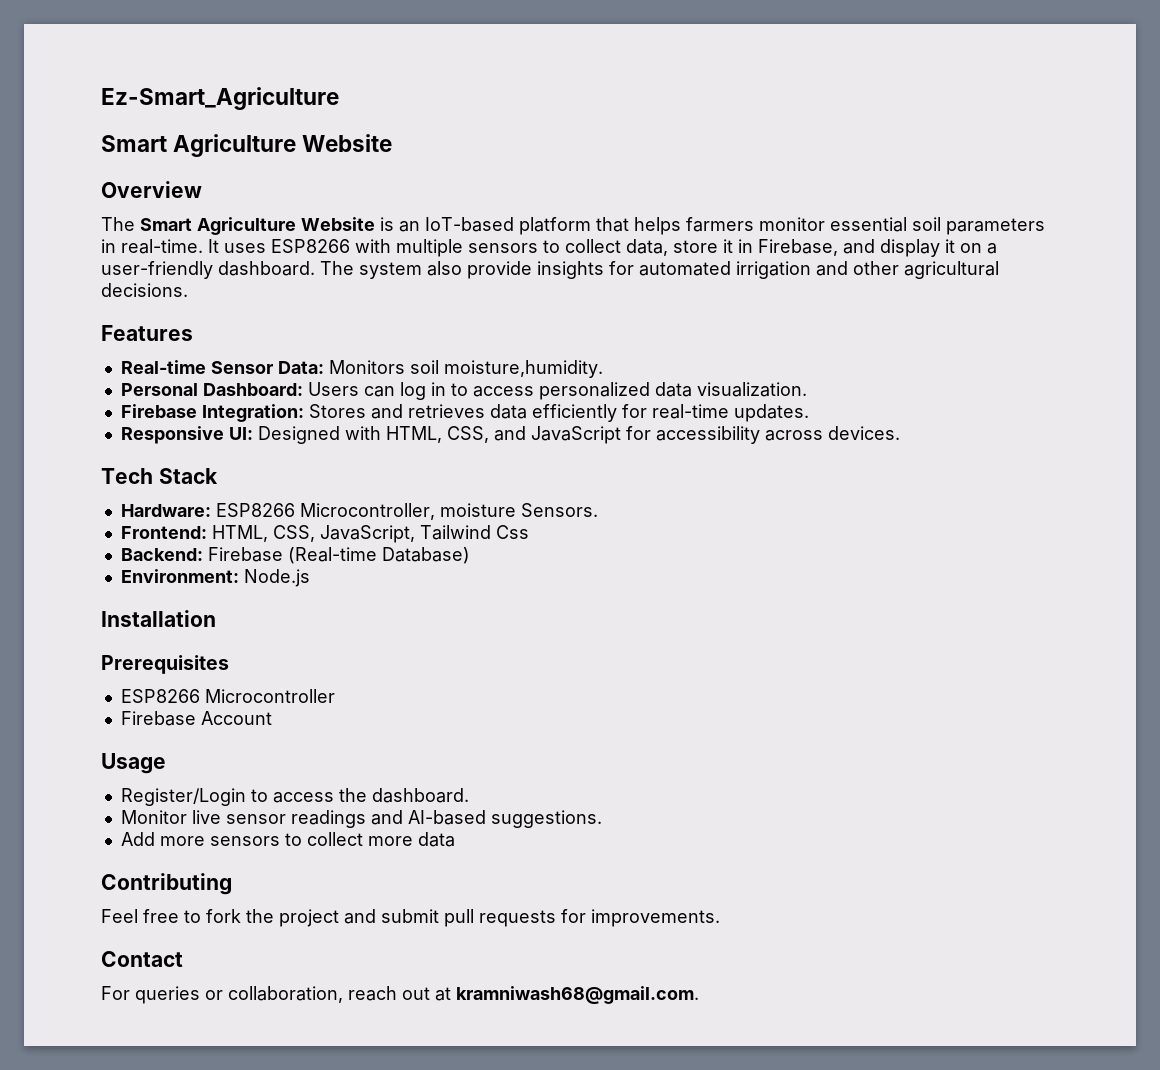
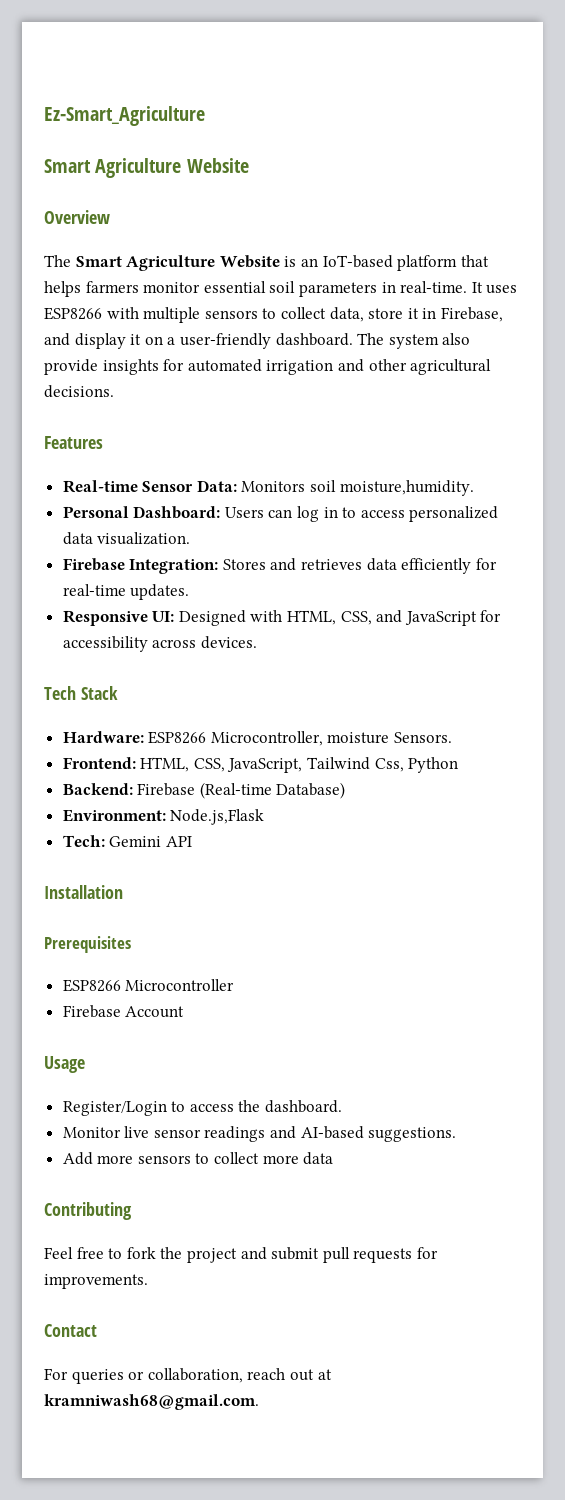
- Frontend: HTML, CSS, JavaScript, Tailwind Css
+ Frontend: HTML, CSS, JavaScript, Tailwind Css, Python
- Environment: Node.js
+ Environment: Node.js,Flask
+ Tech: Gemini API

